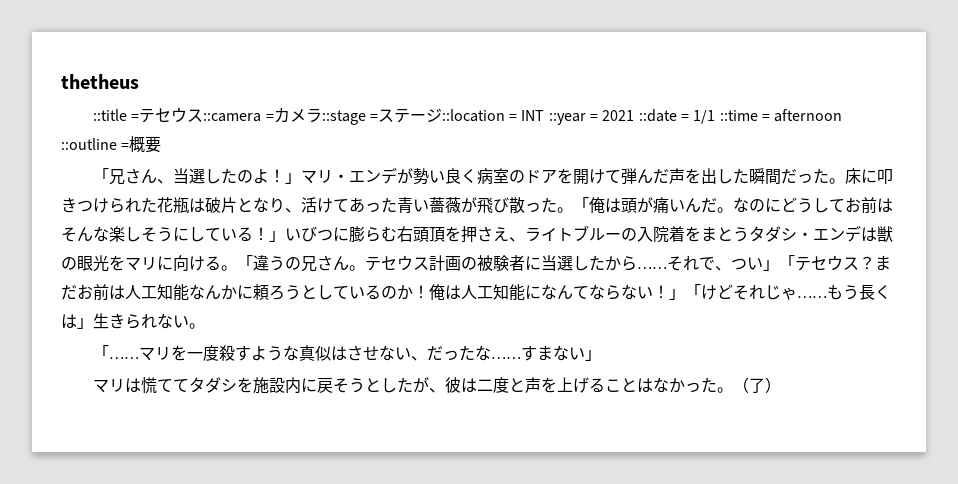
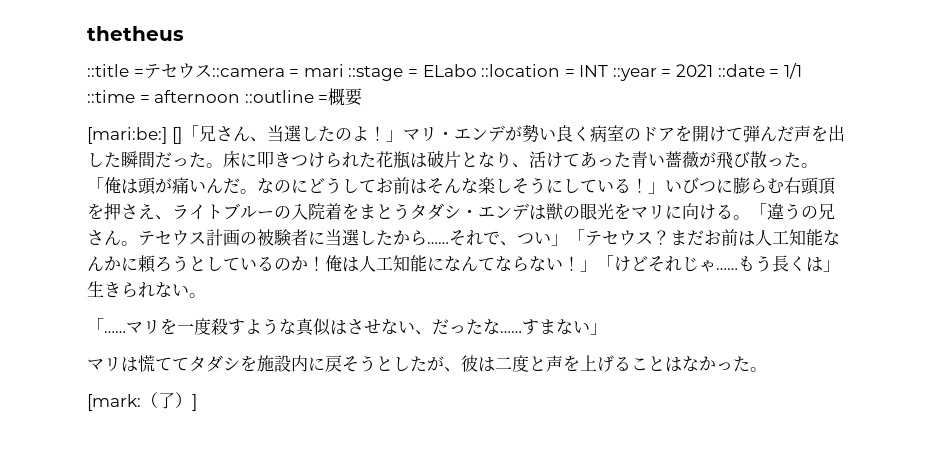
- ::title =テセウス::camera =カメラ::stage =ステージ::location = INT ::year = 2021 ::date = 1/1 ::time = afternoon ::outline =概要
+ ::title =テセウス::camera = mari ::stage = ELabo ::location = INT ::year = 2021 ::date = 1/1 ::time = afternoon ::outline =概要
- 「兄さん、当選したのよ！」マリ・エンデが勢い良く病室のドアを開けて弾んだ声を出した瞬間だった。
+ [mari:be:] []「兄さん、当選したのよ！」マリ・エンデが勢い良く病室のドアを開けて弾んだ声を出した瞬間だった。
- マリは慌ててタダシを施設内に戻そうとしたが、彼は二度と声を上げることはなかった。（了）
+ マリは慌ててタダシを施設内に戻そうとしたが、彼は二度と声を上げることはなかった。
+ [mark:（了）]

